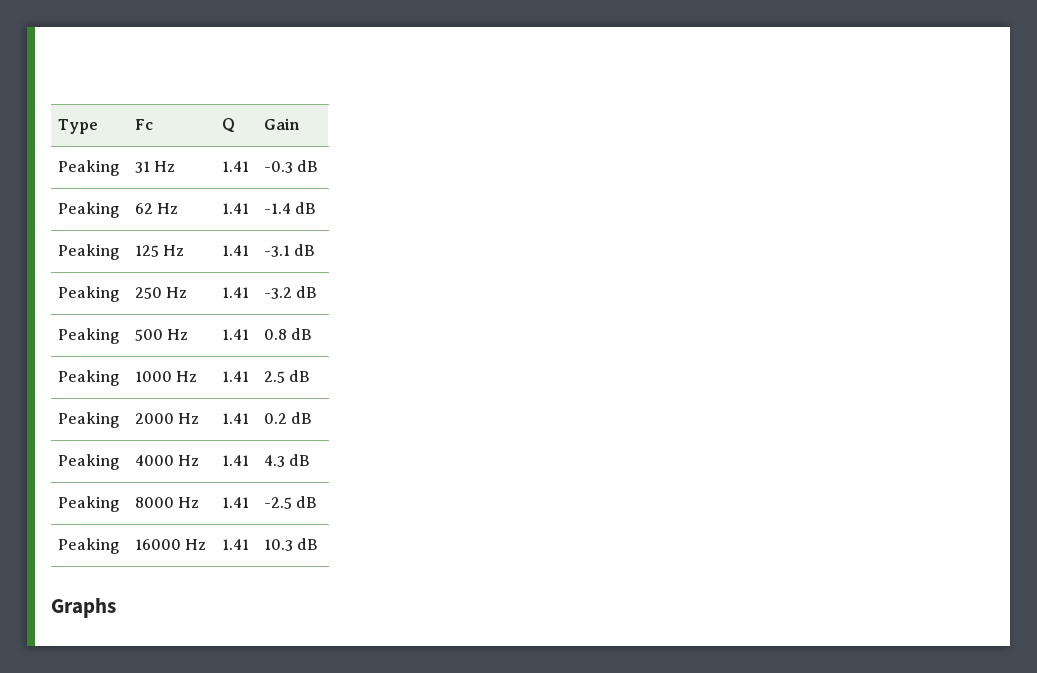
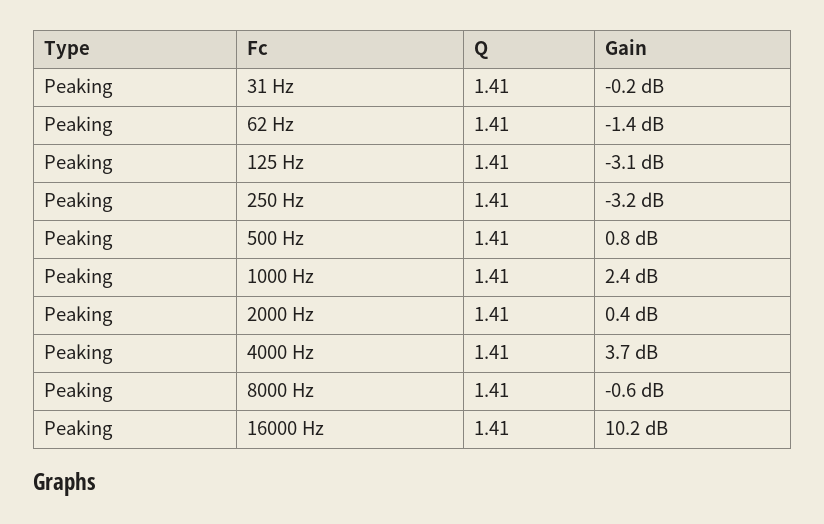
- Peaking | 31 Hz | 1.41 | -0.3 dB
+ Peaking | 31 Hz | 1.41 | -0.2 dB
- Peaking | 1000 Hz | 1.41 | 2.5 dB
+ Peaking | 1000 Hz | 1.41 | 2.4 dB
- Peaking | 2000 Hz | 1.41 | 0.2 dB
+ Peaking | 2000 Hz | 1.41 | 0.4 dB
- Peaking | 4000 Hz | 1.41 | 4.3 dB
+ Peaking | 4000 Hz | 1.41 | 3.7 dB
- Peaking | 8000 Hz | 1.41 | -2.5 dB
+ Peaking | 8000 Hz | 1.41 | -0.6 dB
- Peaking | 16000 Hz | 1.41 | 10.3 dB
+ Peaking | 16000 Hz | 1.41 | 10.2 dB

